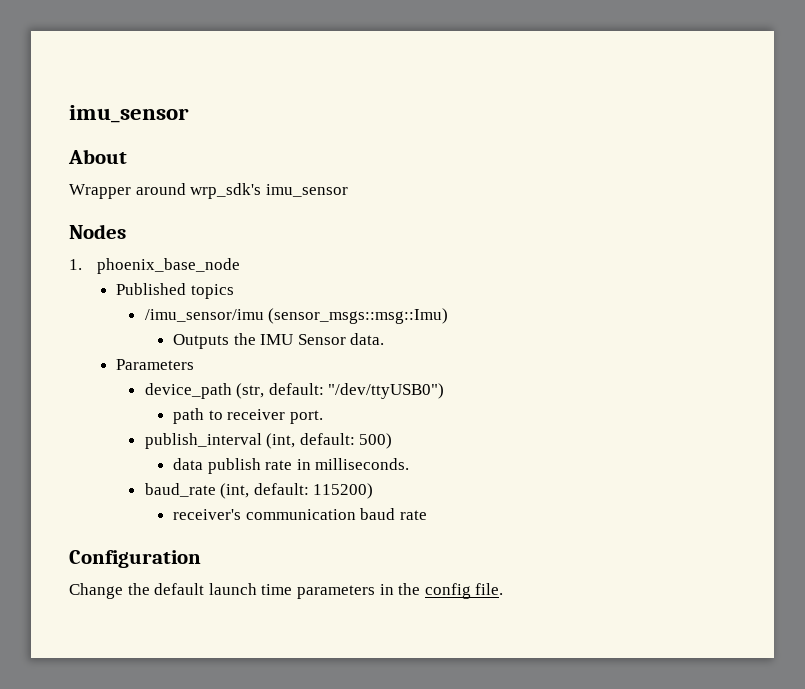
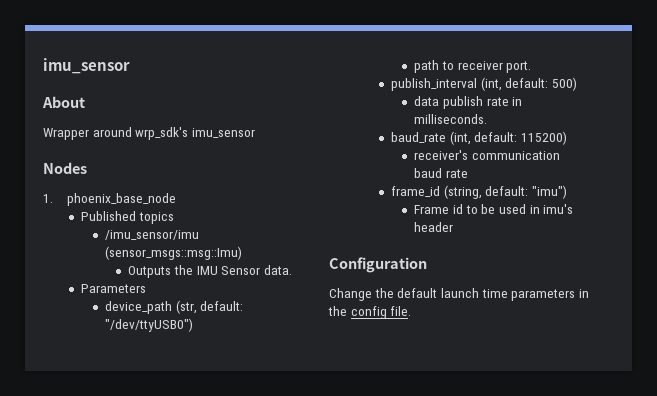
+ frame_id (string, default: "imu")
+ Frame id to be used in imu's header

